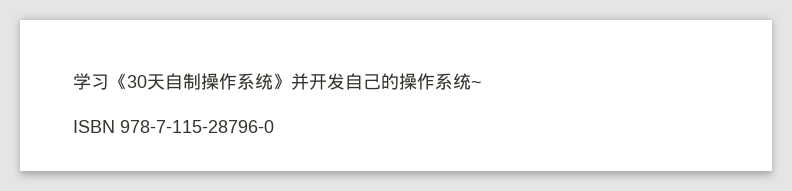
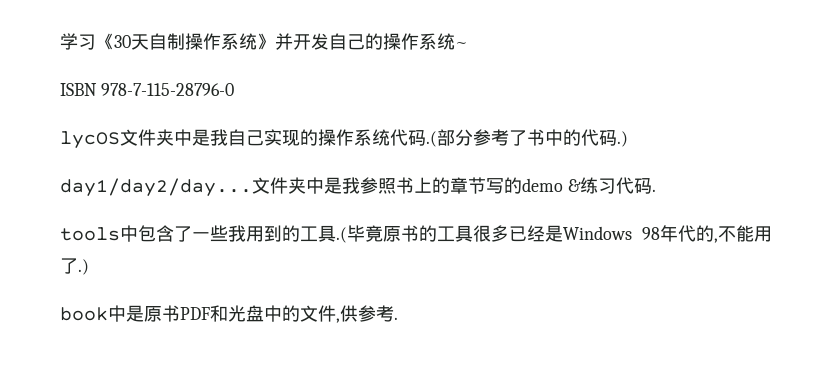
+ lycOS文件夹中是我自己实现的操作系统代码.(部分参考了书中的代码.)
+ day1/day2/day...文件夹中是我参照书上的章节写的demo &练习代码.
+ tools中包含了一些我用到的工具.(毕竟原书的工具很多已经是Windows 98年代的,不能用了.)
+ book中是原书PDF和光盘中的文件,供参考.

